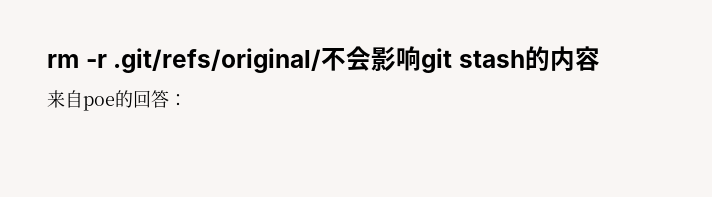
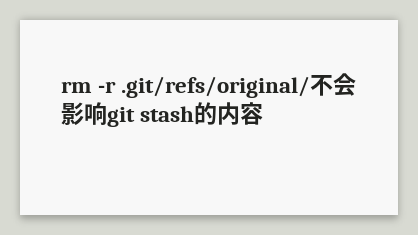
- 来自poe的回答：

